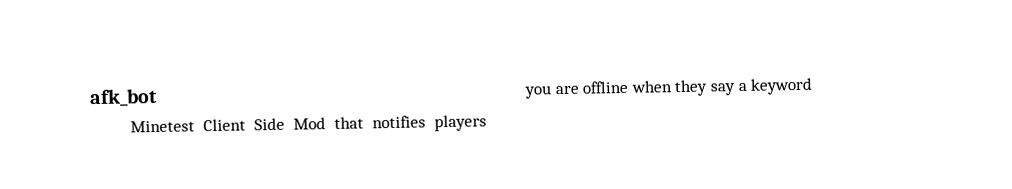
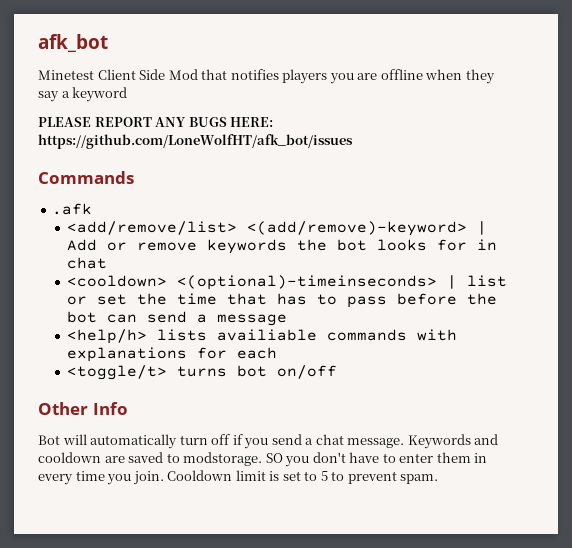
+ PLEASE REPORT ANY BUGS HERE: https://github.com/LoneWolfHT/afk_bot/issues
+ Commands
+ .afk
+ <add/remove/list> <(add/remove)-keyword> | Add or remove keywords the bot looks for in chat
+ <cooldown> <(optional)-timeinseconds> | list or set the time that has to pass before the bot can send a message
+ <help/h> lists availiable commands with explanations for each
+ <toggle/t> turns bot on/off
+ Other Info
+ Bot will automatically turn off if you send a chat message. Keywords and cooldown are saved to modstorage. SO you don't have to enter them in every time you join. Cooldown limit is set to 5 to prevent spam.

